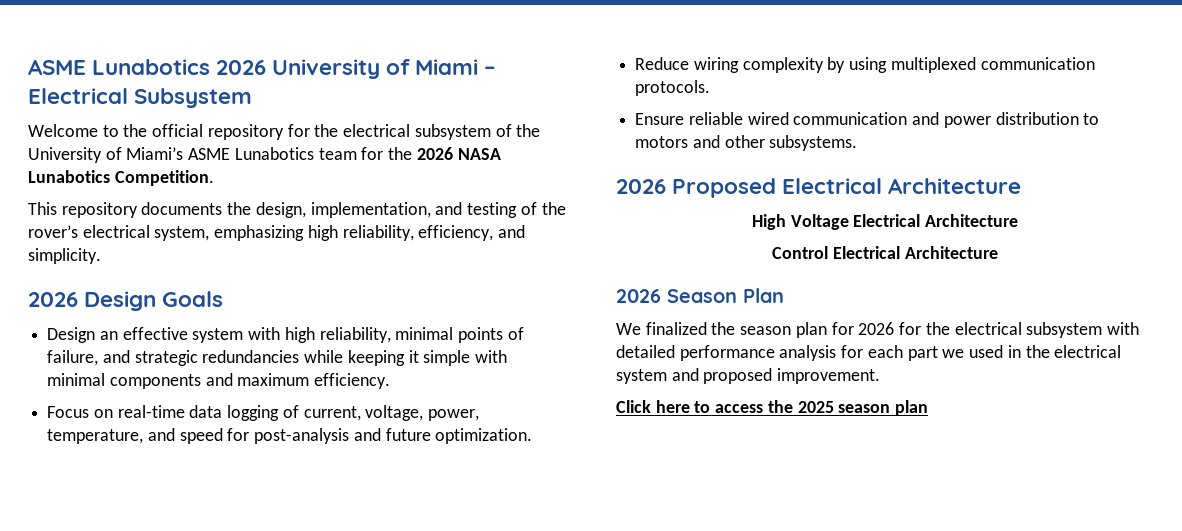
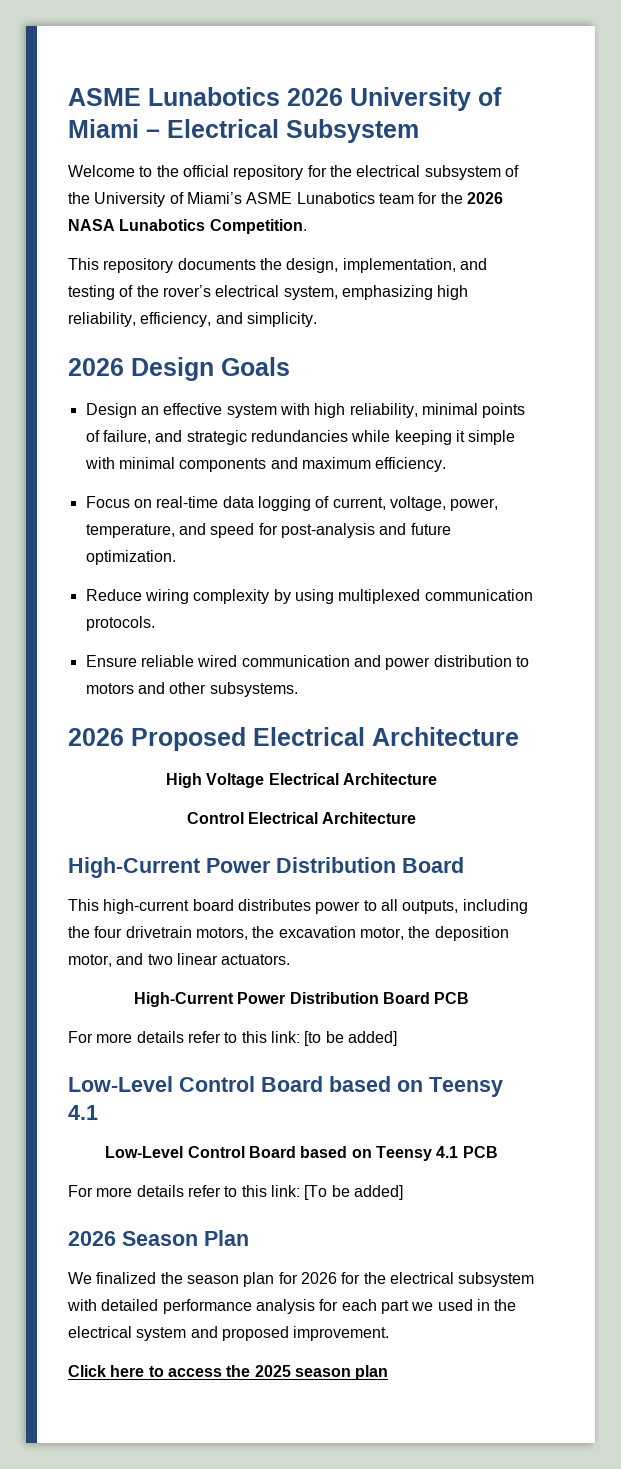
  Control Electrical Architecture
+ High-Current Power Distribution Board
+ This high-current board distributes power to all outputs, including the four drivetrain motors, the excavation motor, the deposition motor, and two linear actuators.
+ High-Current Power Distribution Board PCB
+ For more details refer to this link: [to be added]
+ Low-Level Control Board based on Teensy 4.1
+ Low-Level Control Board based on Teensy 4.1 PCB
+ For more details refer to this link: [To be added]

